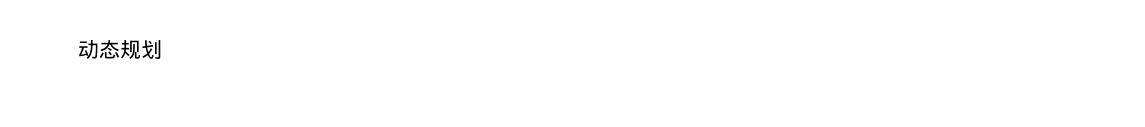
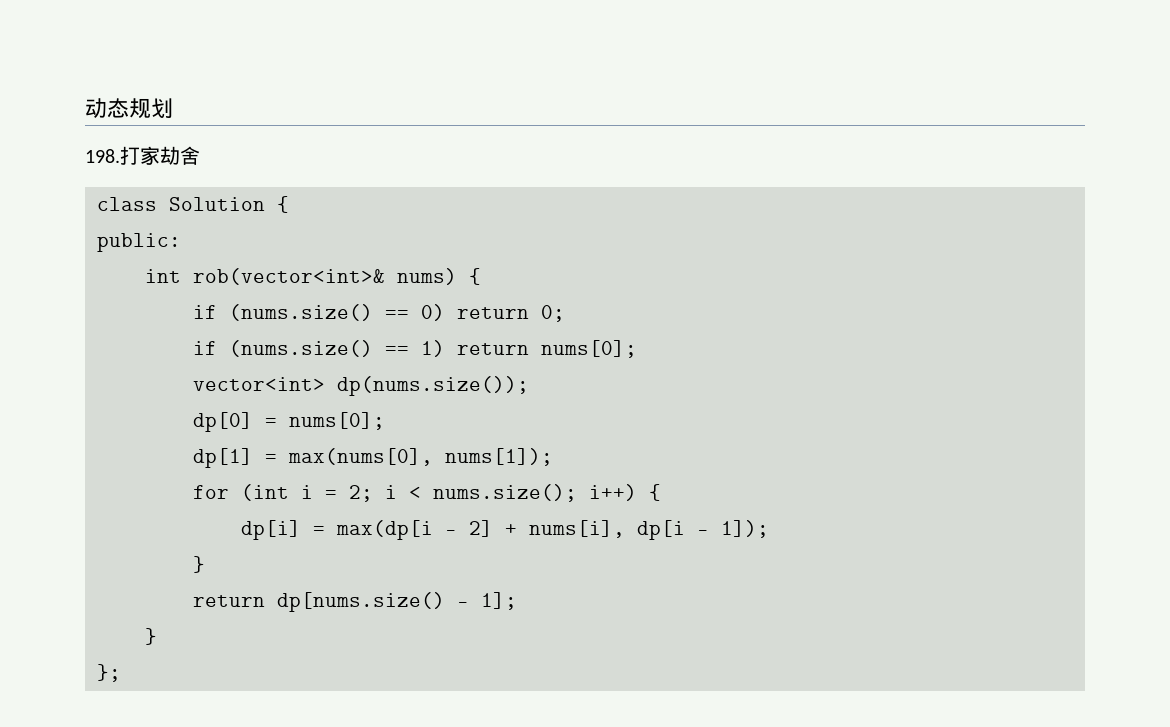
+ 198.打家劫舍
+ class Solution {
+ public:
+ int rob(vector<int>& nums) {
+ if (nums.size() == 0) return 0;
+ if (nums.size() == 1) return nums[0];
+ vector<int> dp(nums.size());
+ dp[0] = nums[0];
+ dp[1] = max(nums[0], nums[1]);
+ for (int i = 2; i < nums.size(); i++) {
+ dp[i] = max(dp[i - 2] + nums[i], dp[i - 1]);
+ }
+ return dp[nums.size() - 1];
+ }
+ };

